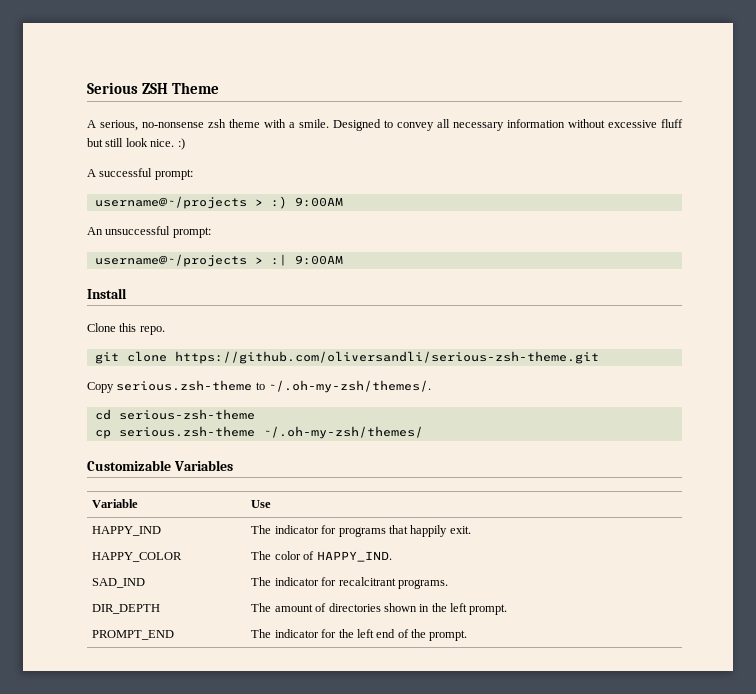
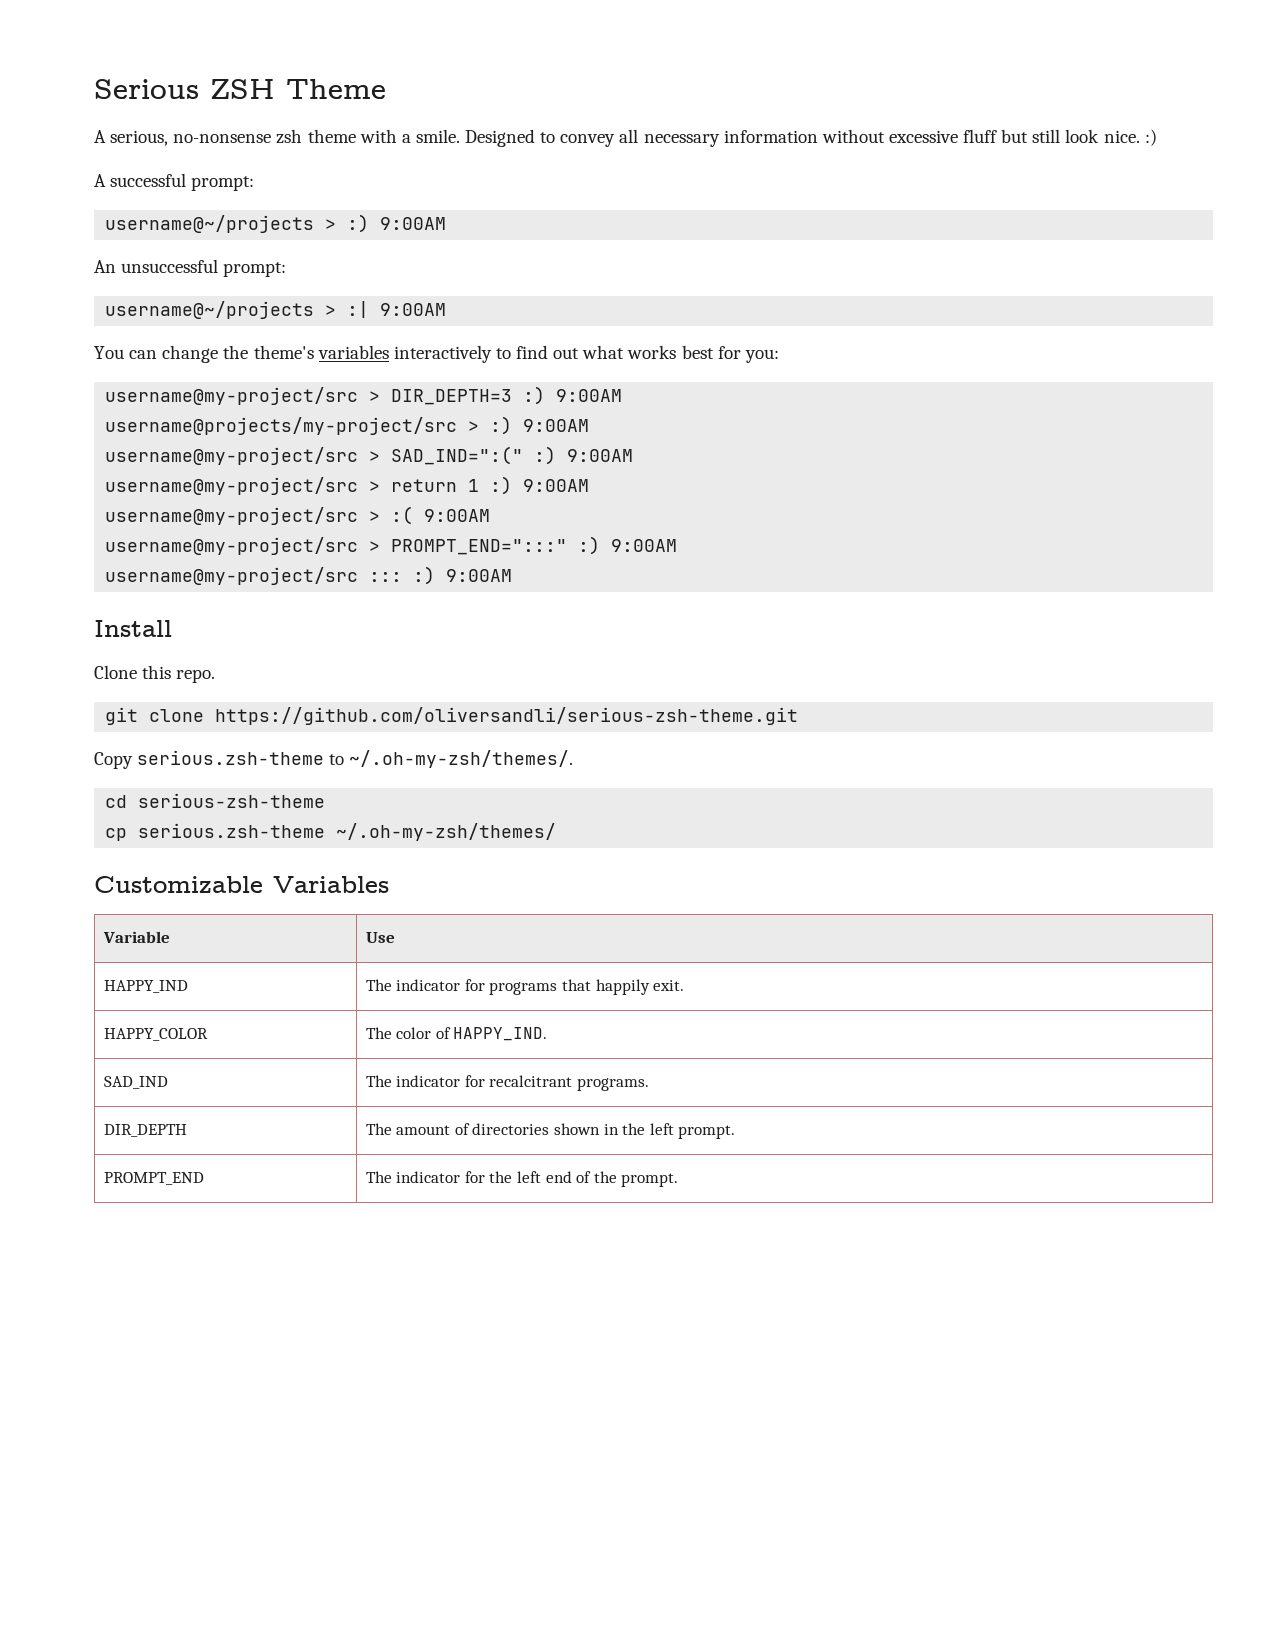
+ You can change the theme's variables interactively to find out what works best for you:
+ username@my-project/src > DIR_DEPTH=3 :) 9:00AM
+ username@projects/my-project/src > :) 9:00AM
+ username@my-project/src > SAD_IND=":(" :) 9:00AM
+ username@my-project/src > return 1 :) 9:00AM
+ username@my-project/src > :( 9:00AM
+ username@my-project/src > PROMPT_END=":::" :) 9:00AM
+ username@my-project/src ::: :) 9:00AM

